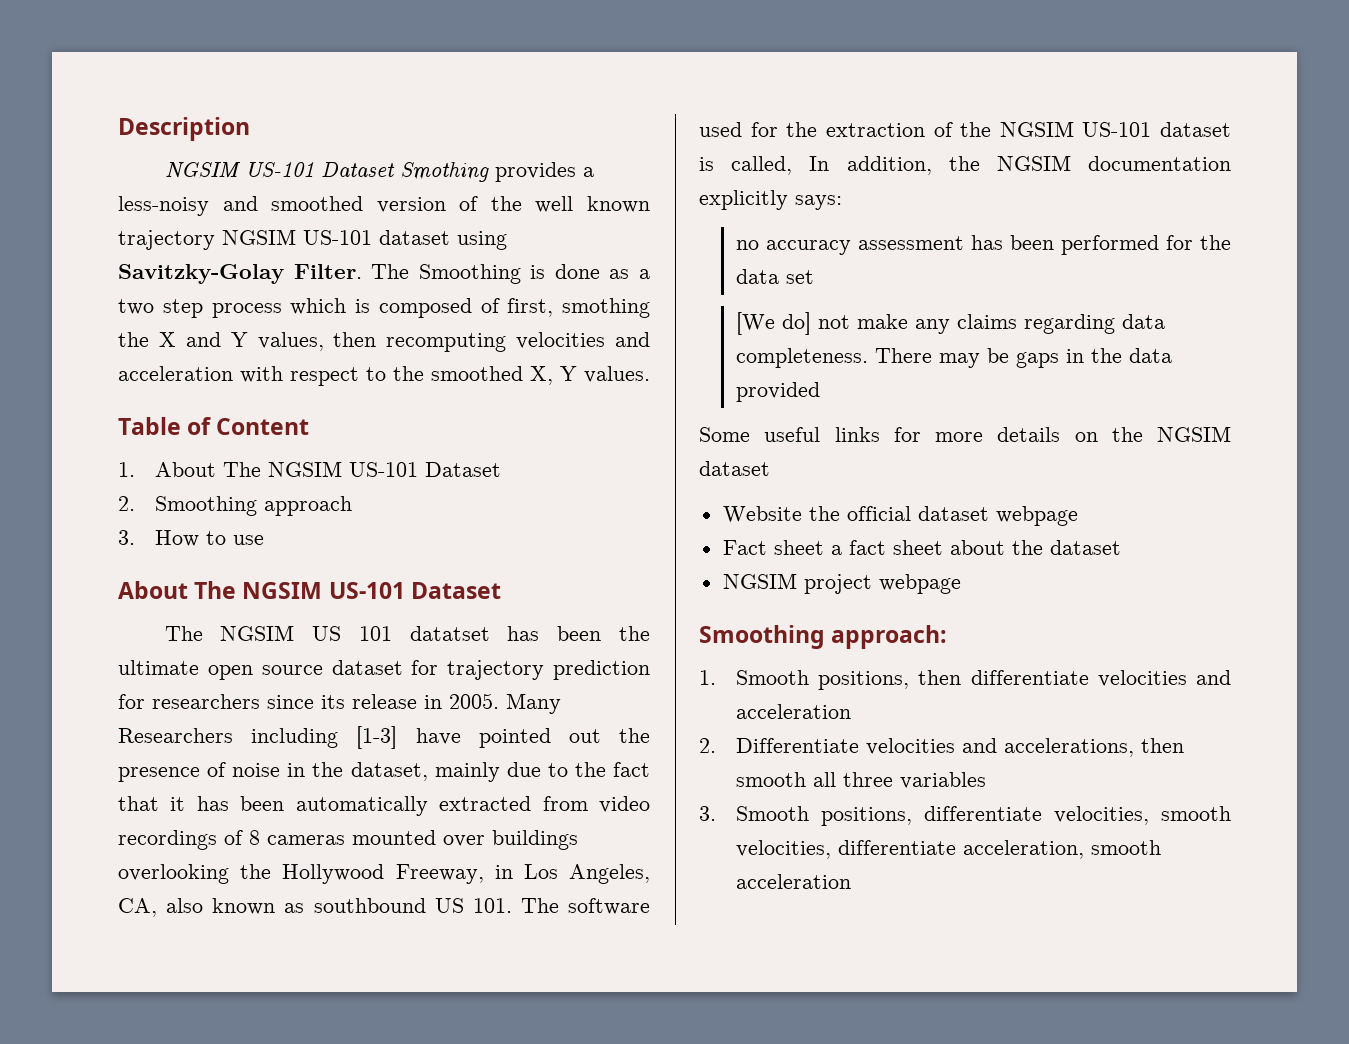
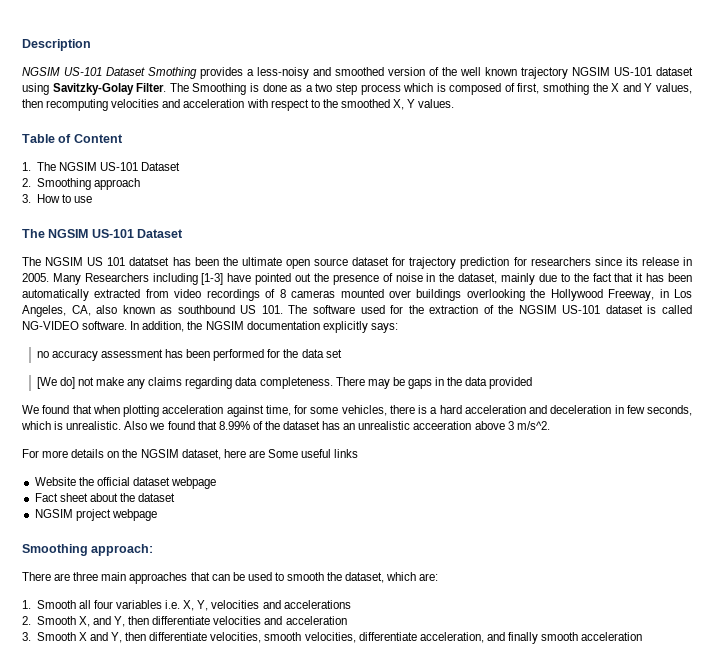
- 1. About The NGSIM US-101 Dataset
+ 1. The NGSIM US-101 Dataset
  3. How to use
- About The NGSIM US-101 Dataset
+ The NGSIM US-101 Dataset
- Many Researchers including [1-3] have pointed out the presence of noise in the dataset, mainly due to the fact that it has been automatically extracted from video recordings of 8 cameras mounted over buildings overlooking the Hollywood Freeway, in Los Angeles, CA, also known as southbound US 101. The software used for the extraction of the NGSIM US-101 dataset is called, In addition, the NGSIM documentation explicitly says:
+ Many Researchers including [1-3] have pointed out the presence of noise in the dataset, mainly due to the fact that it has been automatically extracted from video recordings of 8 cameras mounted over buildings overlooking the Hollywood Freeway, in Los Angeles, CA, also known as southbound US 101. The software used for the extraction of the NGSIM US-101 dataset is called NG-VIDEO software. In addition, the NGSIM documentation explicitly says:
- Some useful links for more details on the NGSIM dataset
+ We found that when plotting acceleration against time, for some vehicles, there is a hard acceleration and deceleration in few seconds, which is unrealistic. Also we found that 8.99% of the dataset has an unrealistic acceeration above 3 m/s^2.
+ For more details on the NGSIM dataset, here are Some useful links
- Fact sheet a fact sheet about the dataset
+ Fact sheet about the dataset
- 1. Smooth positions, then differentiate velocities and acceleration
+ There are three main approaches that can be used to smooth the dataset, which are:
+ 1. Smooth all four variables i.e. X, Y, velocities and accelerations
+ 2. Smooth X, and Y, then differentiate velocities and acceleration
- 2. Differentiate velocities and accelerations, then smooth all three variables
- 3. Smooth positions, differentiate velocities, smooth velocities, differentiate acceleration, smooth acceleration
+ 3. Smooth X and Y, then differentiate velocities, smooth velocities, differentiate acceleration, and finally smooth acceleration

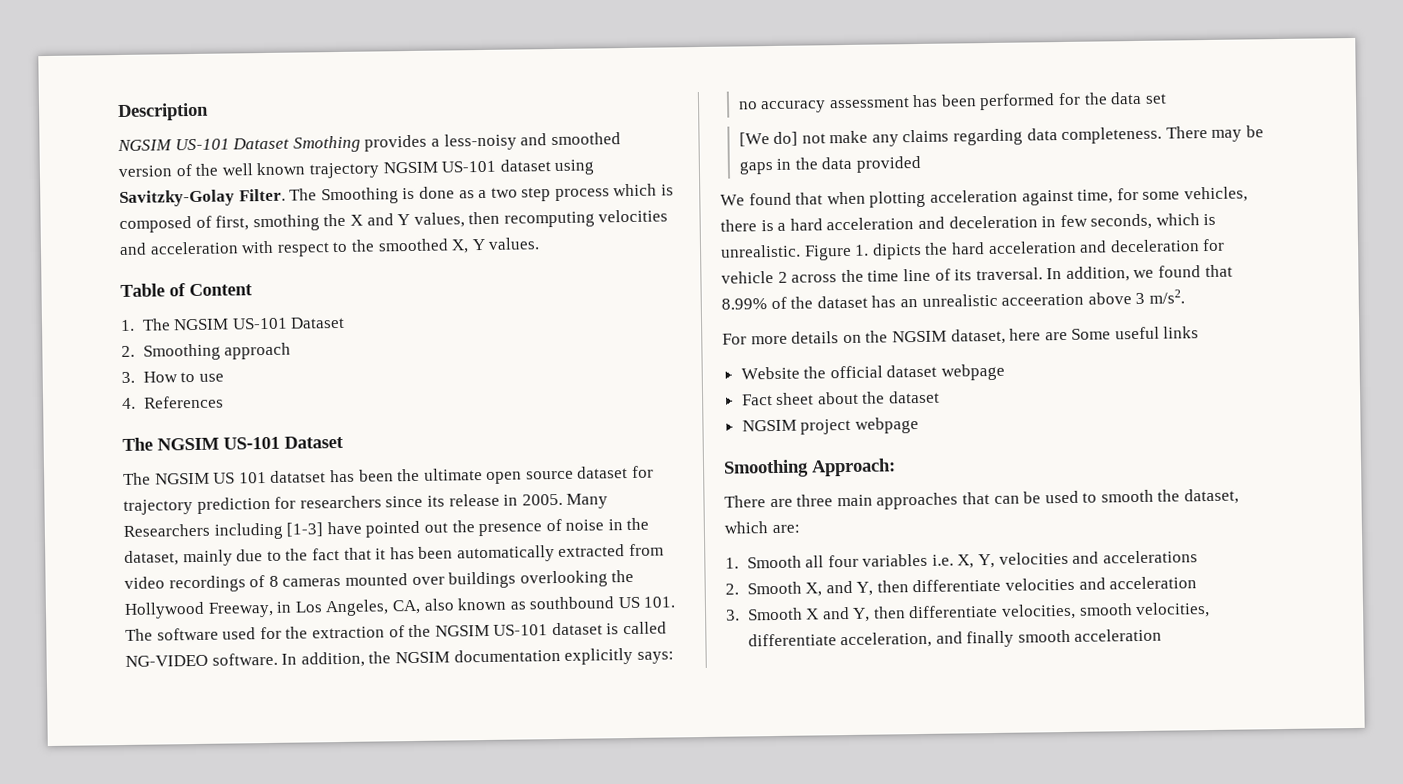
+ 4. References
- Also we found that 8.99% of the dataset has an unrealistic acceeration above 3 m/s^2.
+ Figure 1. dipicts the hard acceleration and deceleration for vehicle 2 across the time line of its traversal. In addition, we found that 8.99% of the dataset has an unrealistic acceeration above 3 m/s2.
- Smoothing approach:
+ Smoothing Approach:

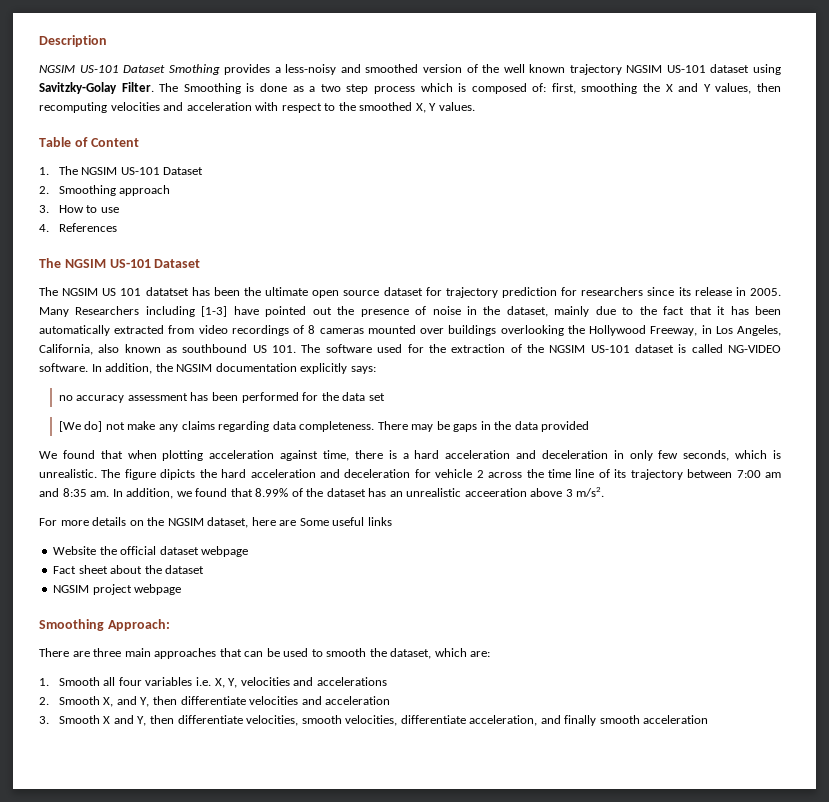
- The Smoothing is done as a two step process which is composed of first, smothing the X and Y values, then recomputing velocities and acceleration with respect to the smoothed X, Y values.
+ The Smoothing is done as a two step process which is composed of: first, smoothing the X and Y values, then recomputing velocities and acceleration with respect to the smoothed X, Y values.
- Many Researchers including [1-3] have pointed out the presence of noise in the dataset, mainly due to the fact that it has been automatically extracted from video recordings of 8 cameras mounted over buildings overlooking the Hollywood Freeway, in Los Angeles, CA, also known as southbound US 101. The software used for the extraction of the NGSIM US-101 dataset is called NG-VIDEO software.
+ Many Researchers including [1-3] have pointed out the presence of noise in the dataset, mainly due to the fact that it has been automatically extracted from video recordings of 8 cameras mounted over buildings overlooking the Hollywood Freeway, in Los Angeles, California, also known as southbound US 101. The software used for the extraction of the NGSIM US-101 dataset is called NG-VIDEO software.
- We found that when plotting acceleration against time, for some vehicles, there is a hard acceleration and deceleration in few seconds, which is unrealistic.
+ We found that when plotting acceleration against time, there is a hard acceleration and deceleration in only few seconds, which is unrealistic.
- Figure 1. dipicts the hard acceleration and deceleration for vehicle 2 across the time line of its traversal.
+ The figure dipicts the hard acceleration and deceleration for vehicle 2 across the time line of its trajectory between 7:00 am and 8:35 am.

